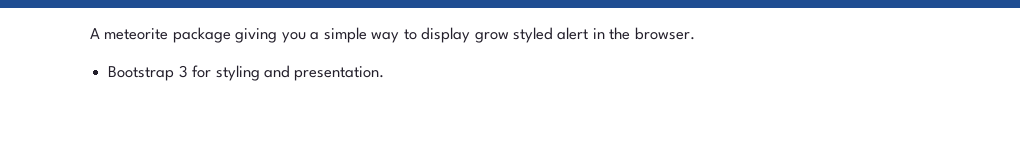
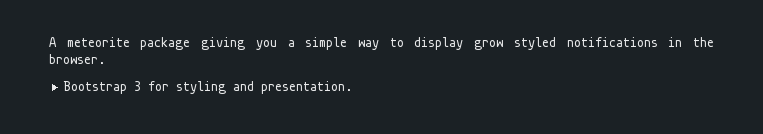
- A meteorite package giving you a simple way to display grow styled alert in the browser.
+ A meteorite package giving you a simple way to display grow styled notifications in the browser.

